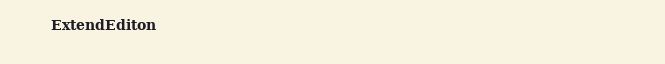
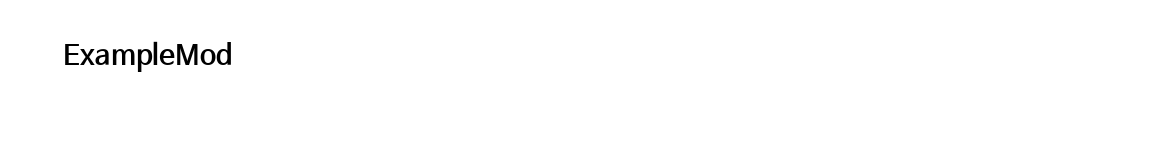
- ExtendEditon
+ ExampleMod

